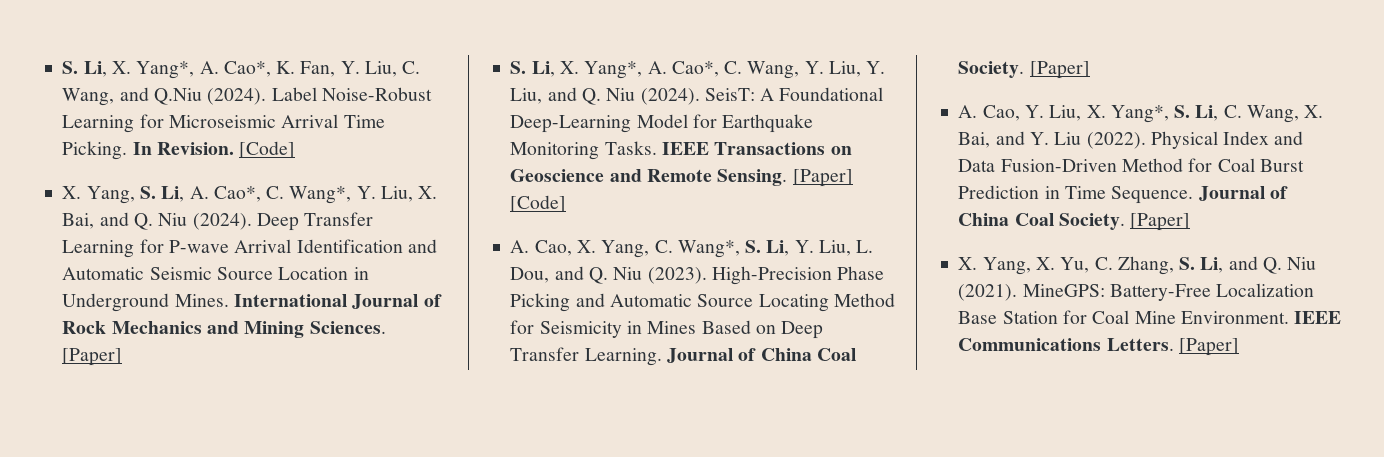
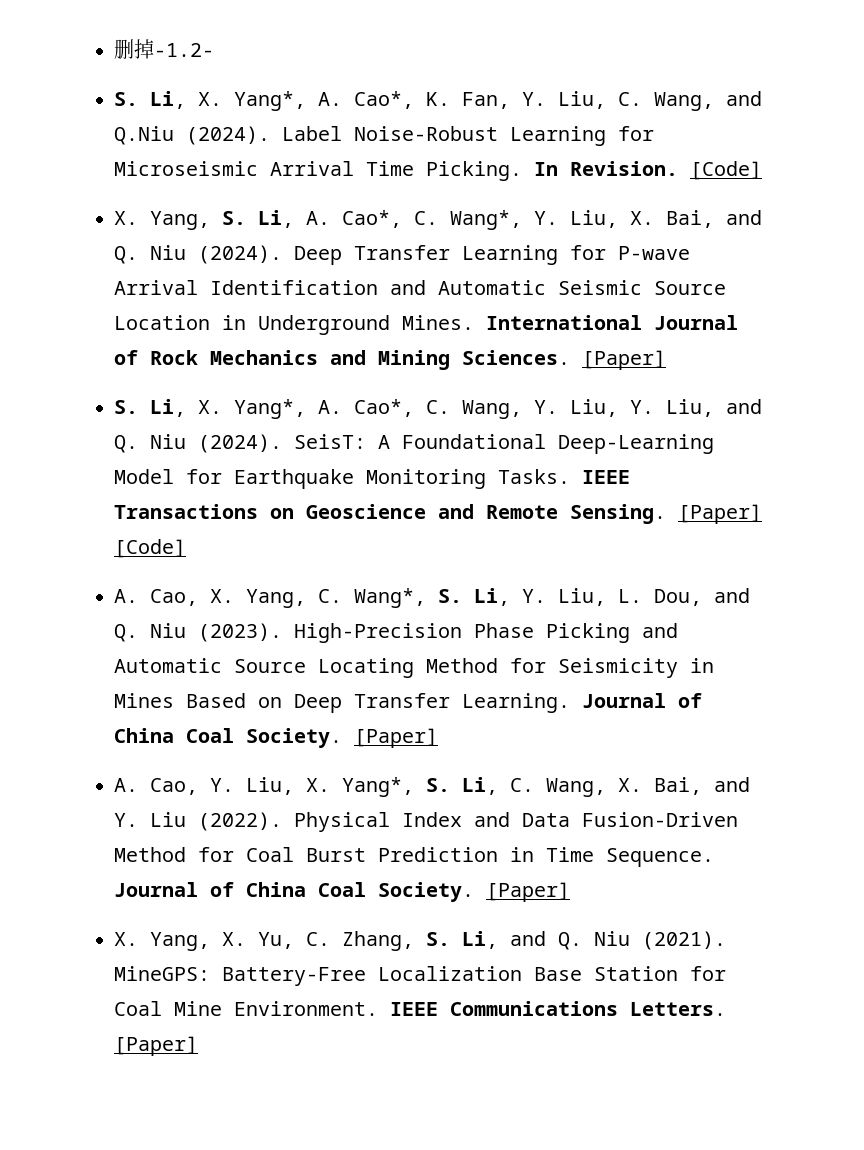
+ 删掉-1.2-

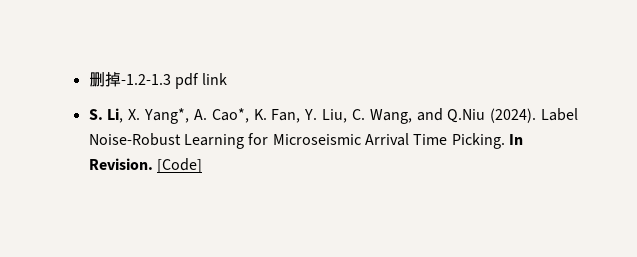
- 删掉-1.2-
+ 删掉-1.2-1.3 pdf link
- X. Yang, S. Li, A. Cao*, C. Wang*, Y. Liu, X. Bai, and Q. Niu (2024). Deep Transfer Learning for P-wave Arrival Identification and Automatic Seismic Source Location in Underground Mines. International Journal of Rock Mechanics and Mining Sciences. [Paper]
- S. Li, X. Yang*, A. Cao*, C. Wang, Y. Liu, Y. Liu, and Q. Niu (2024). SeisT: A Foundational Deep-Learning Model for Earthquake Monitoring Tasks. IEEE Transactions on Geoscience and Remote Sensing. [Paper] [Code]
- A. Cao, X. Yang, C. Wang*, S. Li, Y. Liu, L. Dou, and Q. Niu (2023). High-Precision Phase Picking and Automatic Source Locating Method for Seismicity in Mines Based on Deep Transfer Learning. Journal of China Coal Society. [Paper]
- A. Cao, Y. Liu, X. Yang*, S. Li, C. Wang, X. Bai, and Y. Liu (2022). Physical Index and Data Fusion-Driven Method for Coal Burst Prediction in Time Sequence. Journal of China Coal Society. [Paper]
- X. Yang, X. Yu, C. Zhang, S. Li, and Q. Niu (2021). MineGPS: Battery-Free Localization Base Station for Coal Mine Environment. IEEE Communications Letters. [Paper]

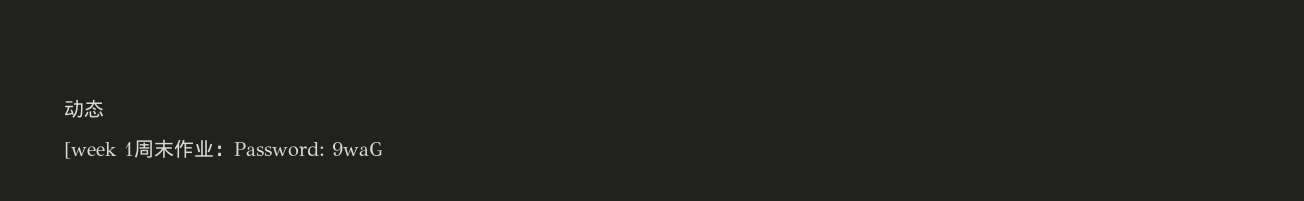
- 删掉-1.2-1.3 pdf link
- S. Li, X. Yang*, A. Cao*, K. Fan, Y. Liu, C. Wang, and Q.Niu (2024). Label Noise-Robust Learning for Microseismic Arrival Time Picking. In Revision. [Code]
+ 动态
+ [week 1周末作业：Password: 9waG

